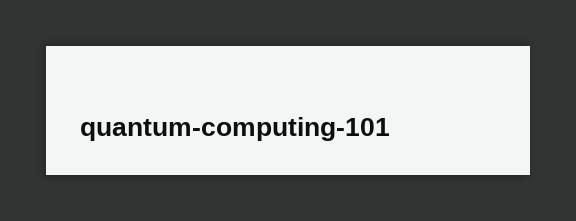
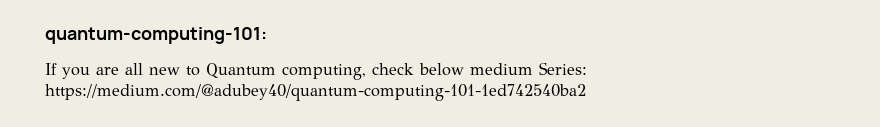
- quantum-computing-101
+ quantum-computing-101:
+ If you are all new to Quantum computing, check below medium Series: https://medium.com/@adubey40/quantum-computing-101-1ed742540ba2

